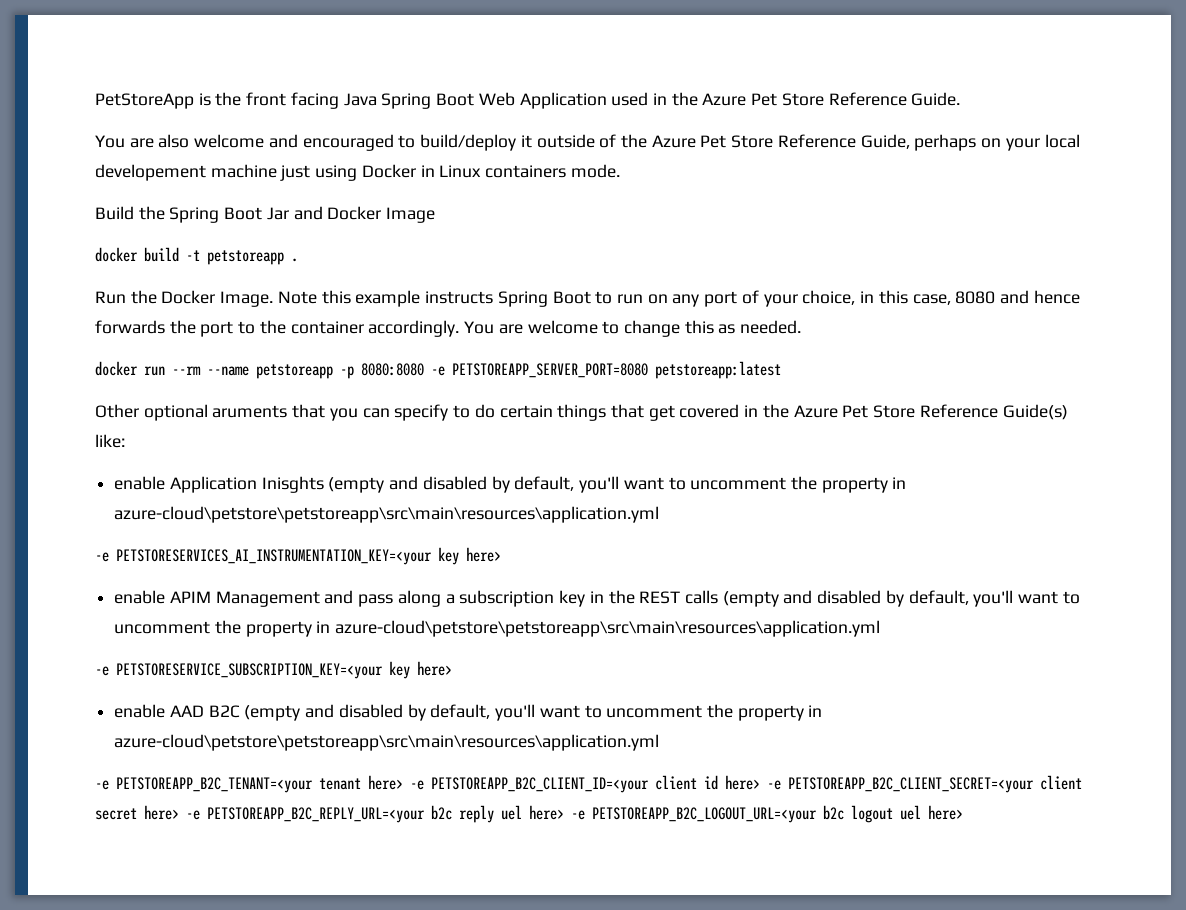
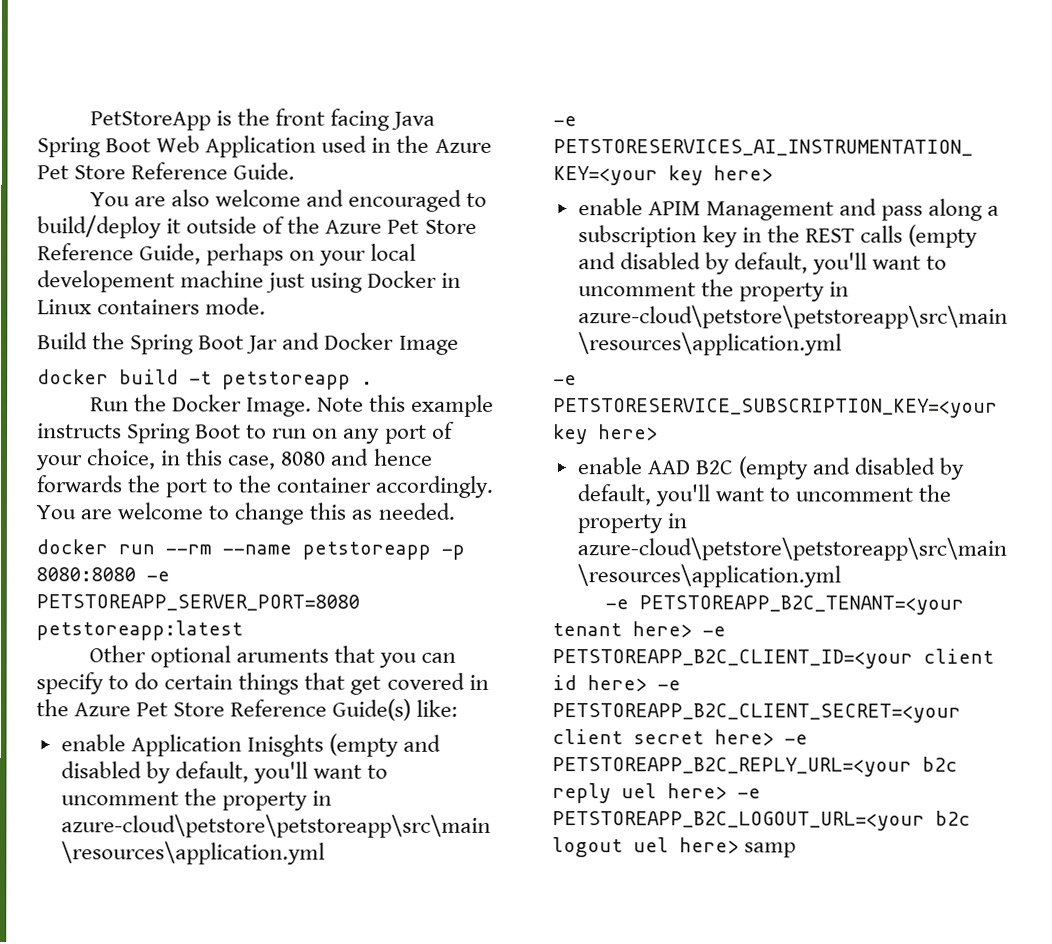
- -e PETSTOREAPP_B2C_TENANT=<your tenant here> -e PETSTOREAPP_B2C_CLIENT_ID=<your client id here> -e PETSTOREAPP_B2C_CLIENT_SECRET=<your client secret here> -e PETSTOREAPP_B2C_REPLY_URL=<your b2c reply uel here> -e PETSTOREAPP_B2C_LOGOUT_URL=<your b2c logout uel here>
+ -e PETSTOREAPP_B2C_TENANT=<your tenant here> -e PETSTOREAPP_B2C_CLIENT_ID=<your client id here> -e PETSTOREAPP_B2C_CLIENT_SECRET=<your client secret here> -e PETSTOREAPP_B2C_REPLY_URL=<your b2c reply uel here> -e PETSTOREAPP_B2C_LOGOUT_URL=<your b2c logout uel here> samp

